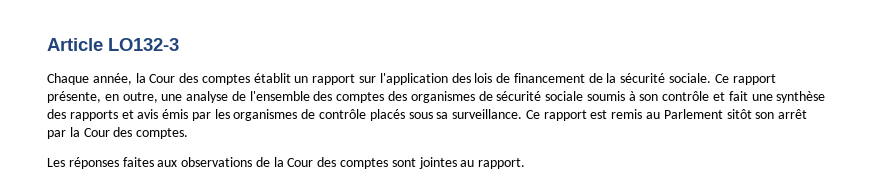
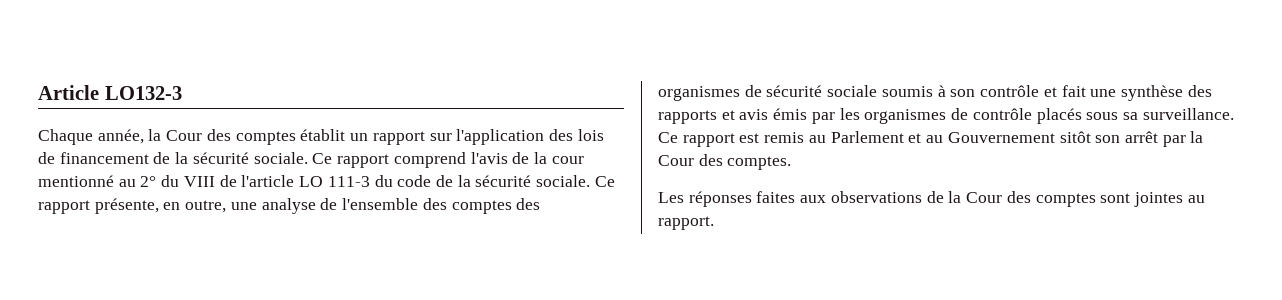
- Ce rapport présente, en outre, une analyse de l'ensemble des comptes des organismes de sécurité sociale soumis à son contrôle et fait une synthèse des rapports et avis émis par les organismes de contrôle placés sous sa surveillance.
+ Ce rapport comprend l'avis de la cour mentionné au 2° du VIII de l'article LO 111-3 du code de la sécurité sociale. Ce rapport présente, en outre, une analyse de l'ensemble des comptes des organismes de sécurité sociale soumis à son contrôle et fait une synthèse des rapports et avis émis par les organismes de contrôle placés sous sa surveillance.
- Ce rapport est remis au Parlement sitôt son arrêt par la Cour des comptes.
+ Ce rapport est remis au Parlement et au Gouvernement sitôt son arrêt par la Cour des comptes.

